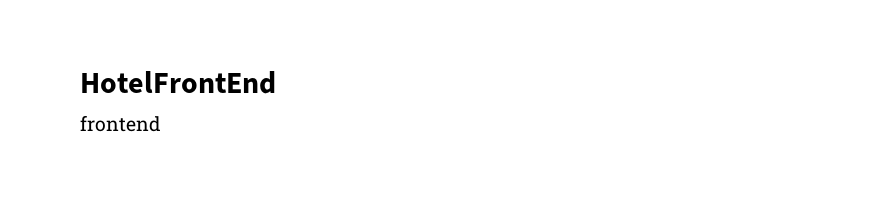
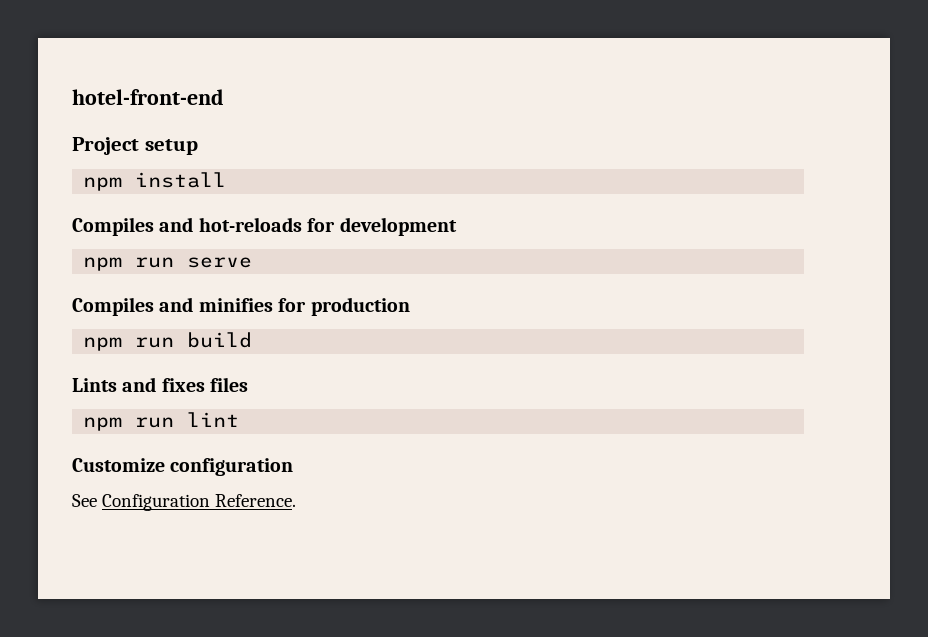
- HotelFrontEnd
- frontend
+ hotel-front-end
+ Project setup
+ npm install
+ Compiles and hot-reloads for development
+ npm run serve
+ Compiles and minifies for production
+ npm run build
+ Lints and fixes files
+ npm run lint
+ Customize configuration
+ See Configuration Reference.

